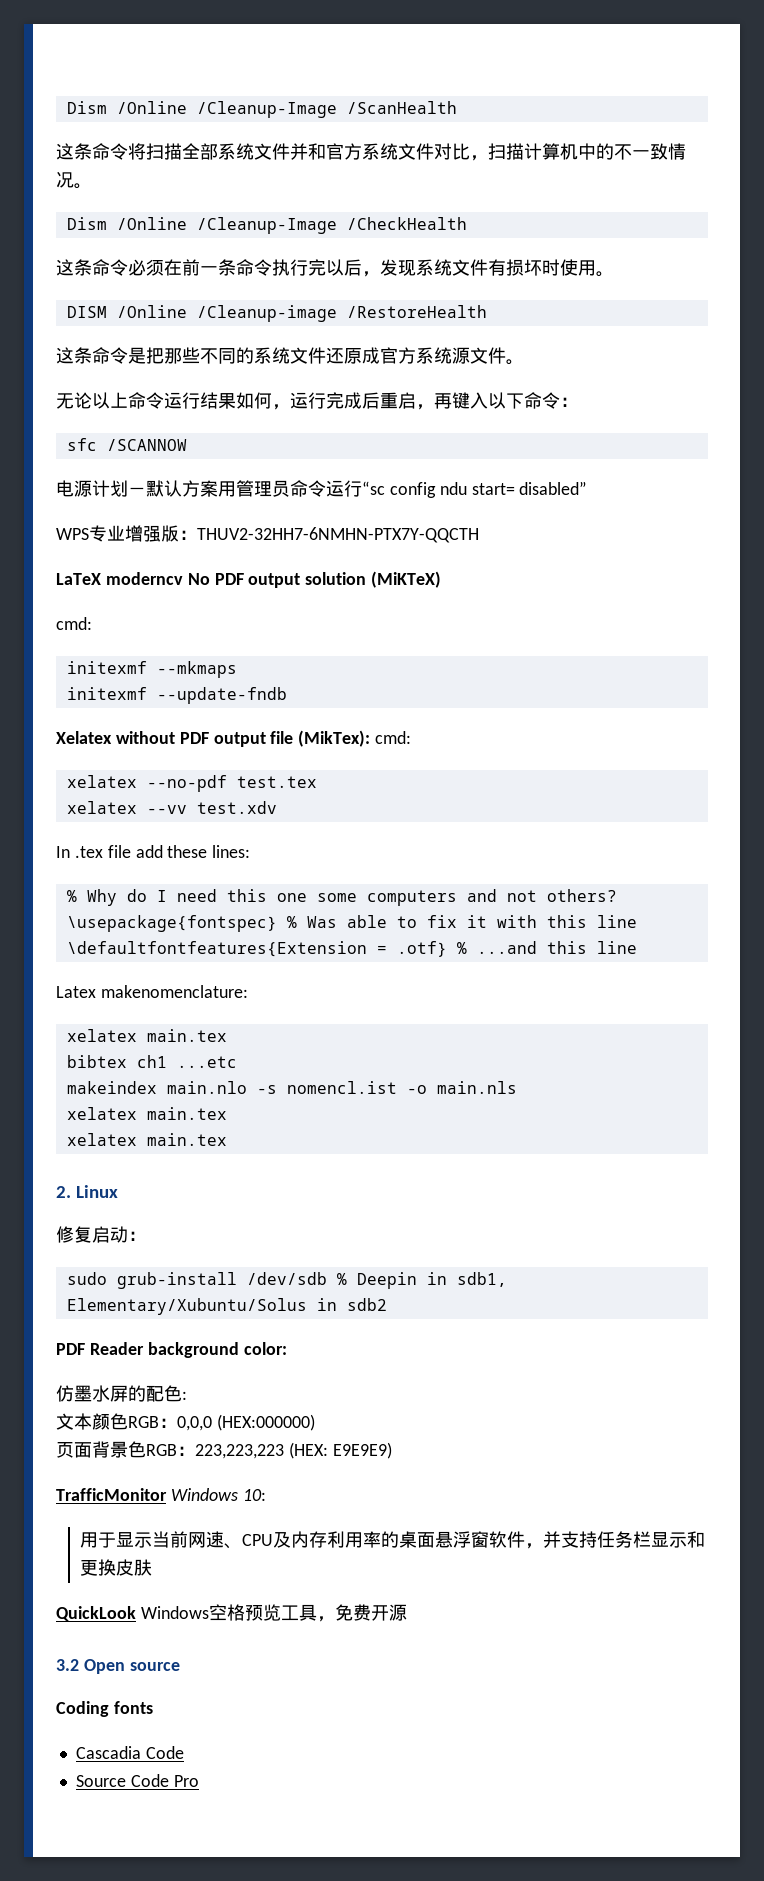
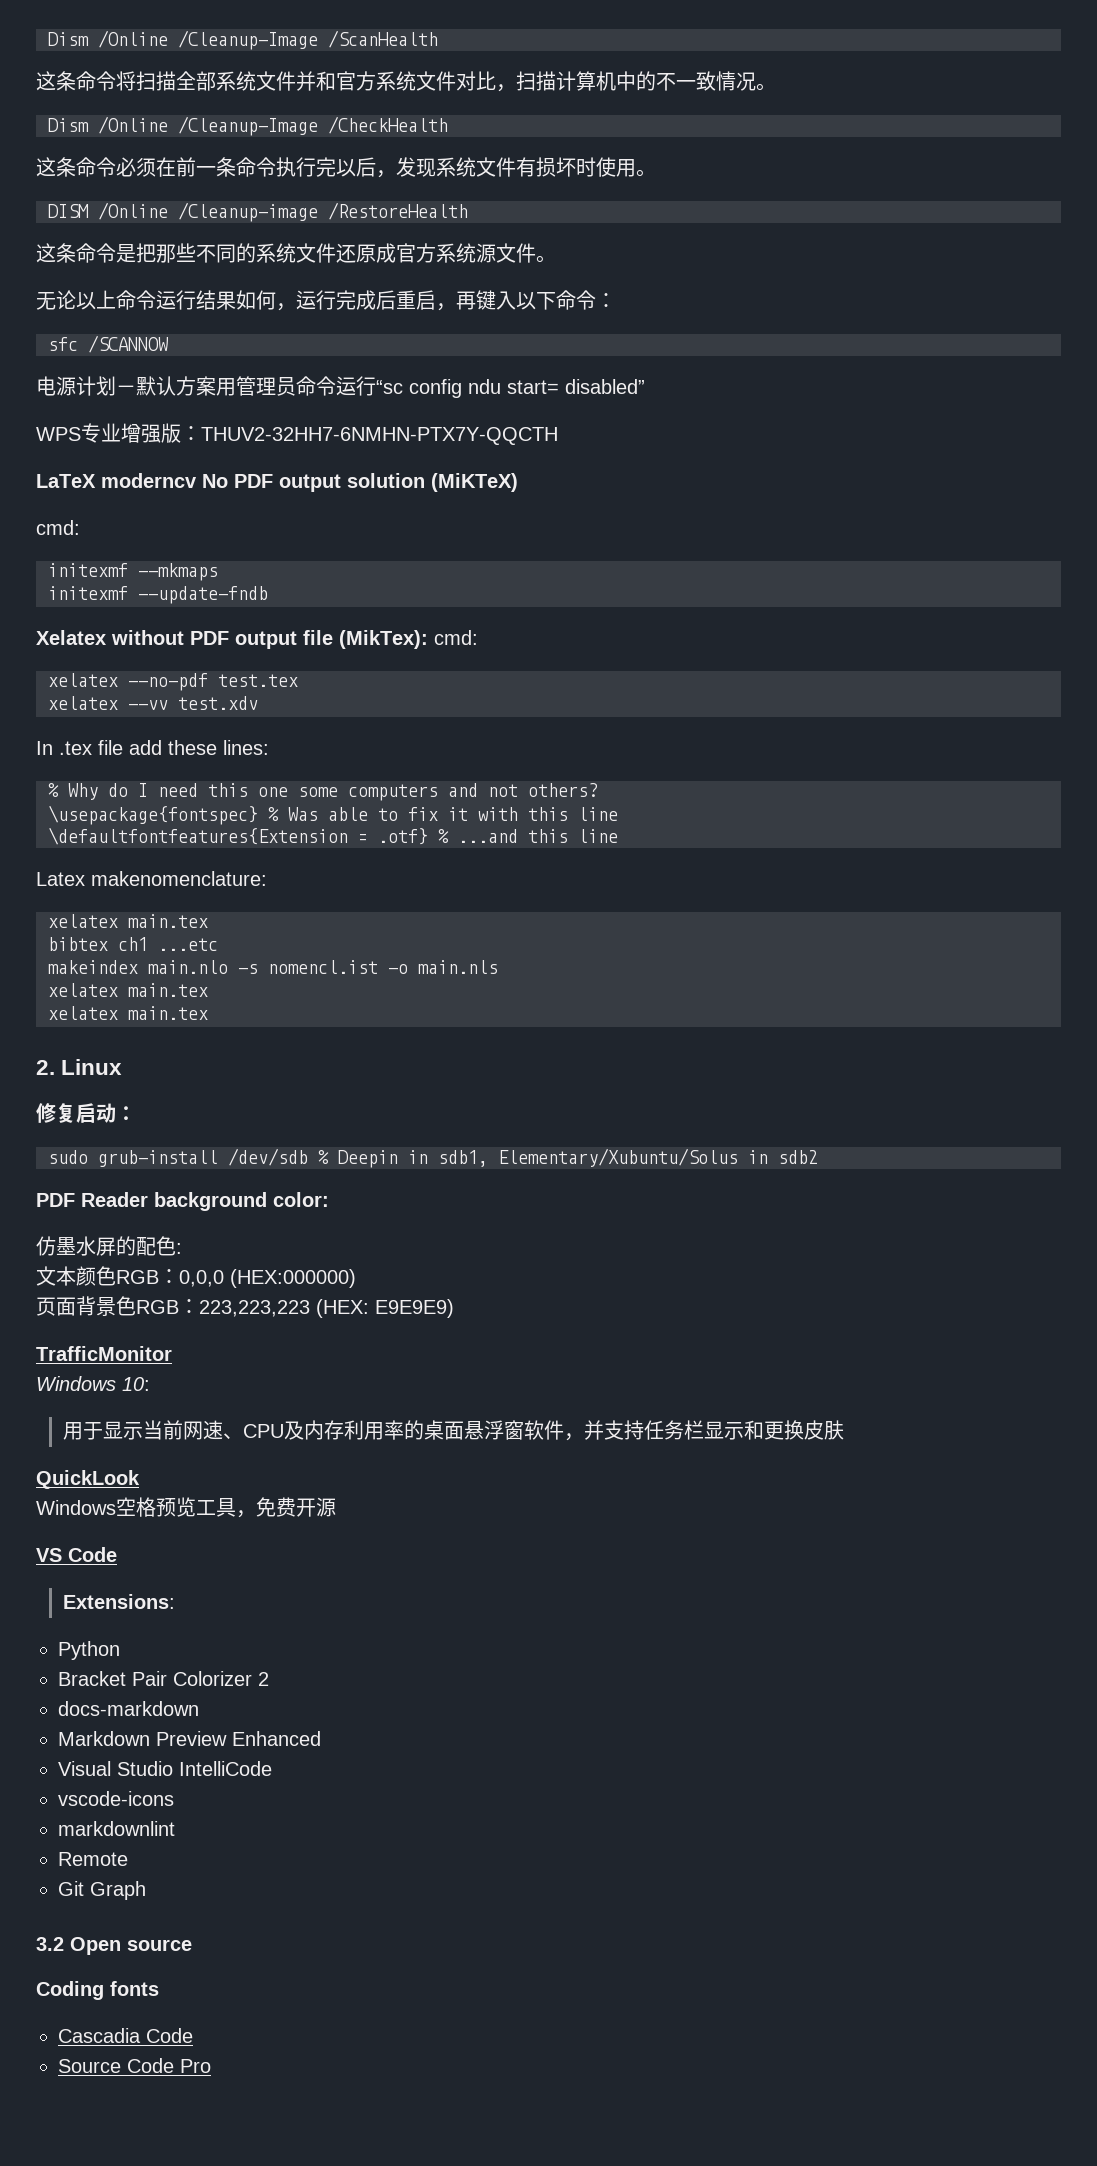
- TrafficMonitor Windows 10:
+ TrafficMonitor
+ Windows 10:
- QuickLook Windows空格预览工具，免费开源
+ QuickLook
+ Windows空格预览工具，免费开源
+ VS Code
+ Extensions:
+ Python
+ Bracket Pair Colorizer 2
+ docs-markdown
+ Markdown Preview Enhanced
+ Visual Studio IntelliCode
+ vscode-icons
+ markdownlint
+ Remote
+ Git Graph

